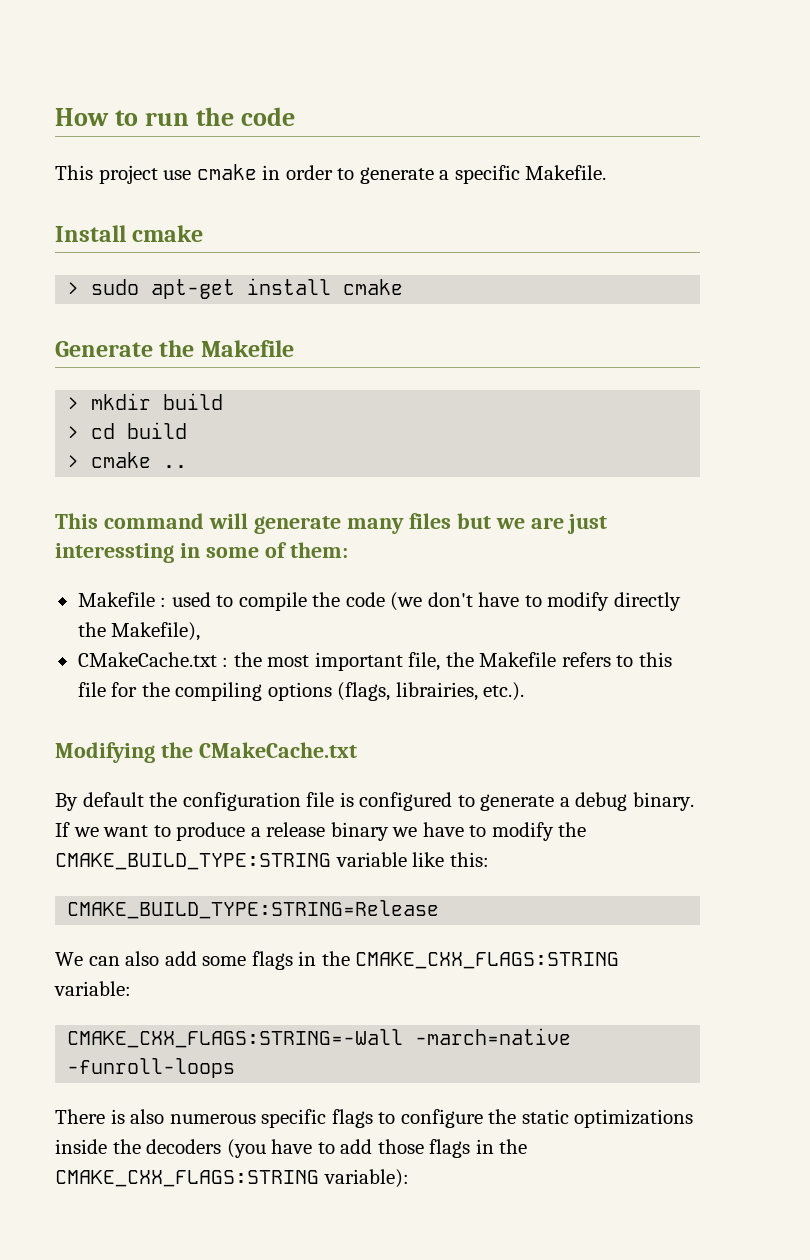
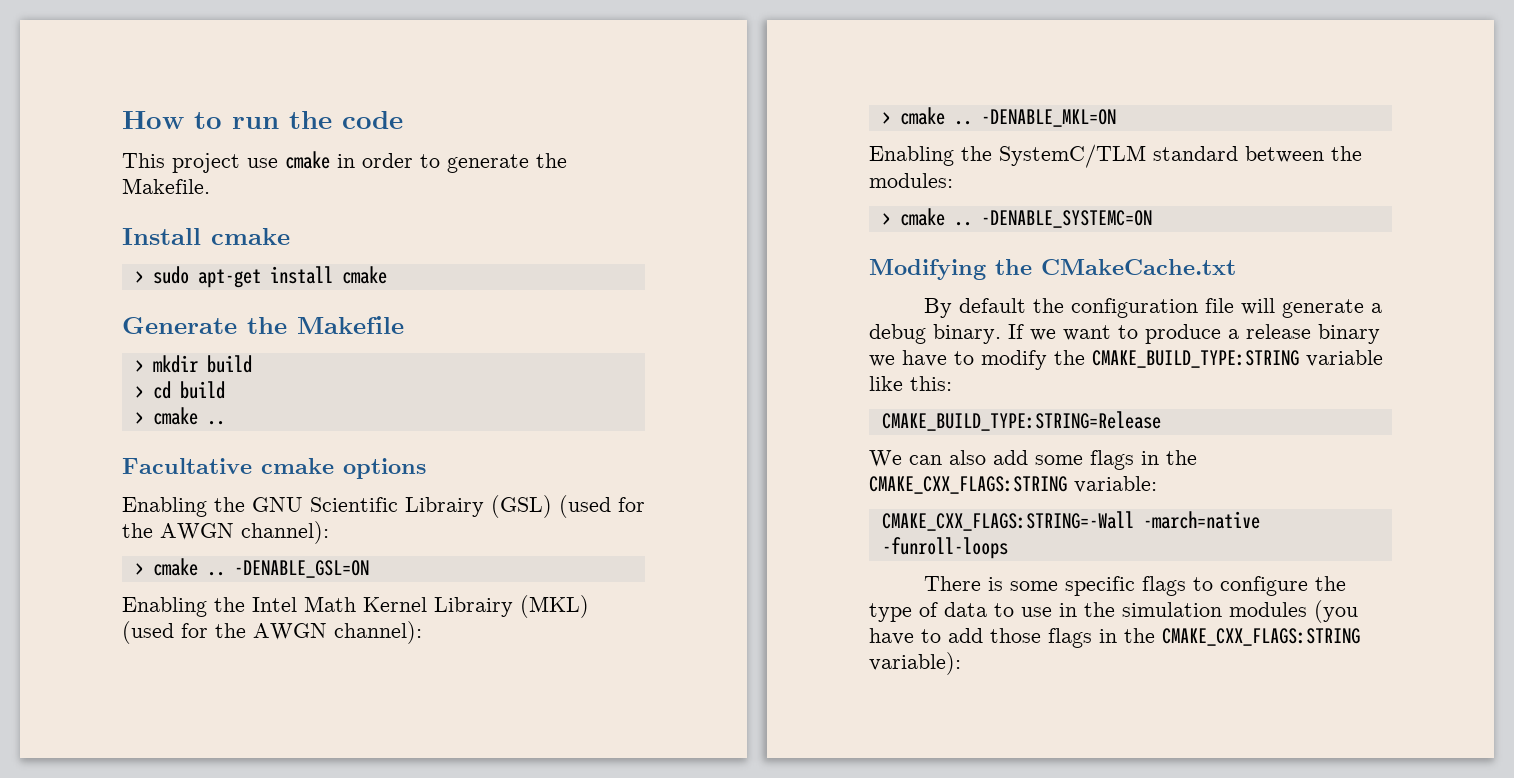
- This project use cmake in order to generate a specific Makefile.
+ This project use cmake in order to generate the Makefile.
- This command will generate many files but we are just interessting in some of them:
- Makefile : used to compile the code (we don't have to modify directly the Makefile),
- CMakeCache.txt : the most important file, the Makefile refers to this file for the compiling options (flags, librairies, etc.).
+ Facultative cmake options
+ Enabling the GNU Scientific Librairy (GSL) (used for the AWGN channel):
+ > cmake .. -DENABLE_GSL=ON
+ Enabling the Intel Math Kernel Librairy (MKL) (used for the AWGN channel):
+ > cmake .. -DENABLE_MKL=ON
+ Enabling the SystemC/TLM standard between the modules:
+ > cmake .. -DENABLE_SYSTEMC=ON
- By default the configuration file is configured to generate a debug binary.
+ By default the configuration file will generate a debug binary.
- There is also numerous specific flags to configure the static optimizations inside the decoders (you have to add those flags in the CMAKE_CXX_FLAGS:STRING variable):
+ There is some specific flags to configure the type of data to use in the simulation modules (you have to add those flags in the CMAKE_CXX_FLAGS:STRING variable):

